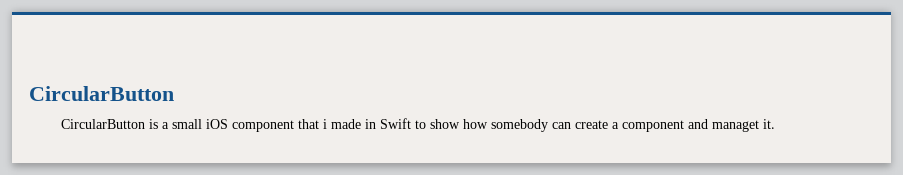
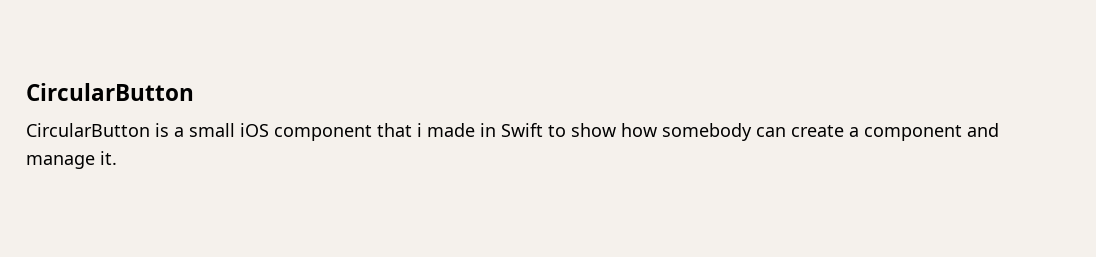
- CircularButton is a small iOS component that i made in Swift to show how somebody can create a component and managet it.
+ CircularButton is a small iOS component that i made in Swift to show how somebody can create a component and manage it.

